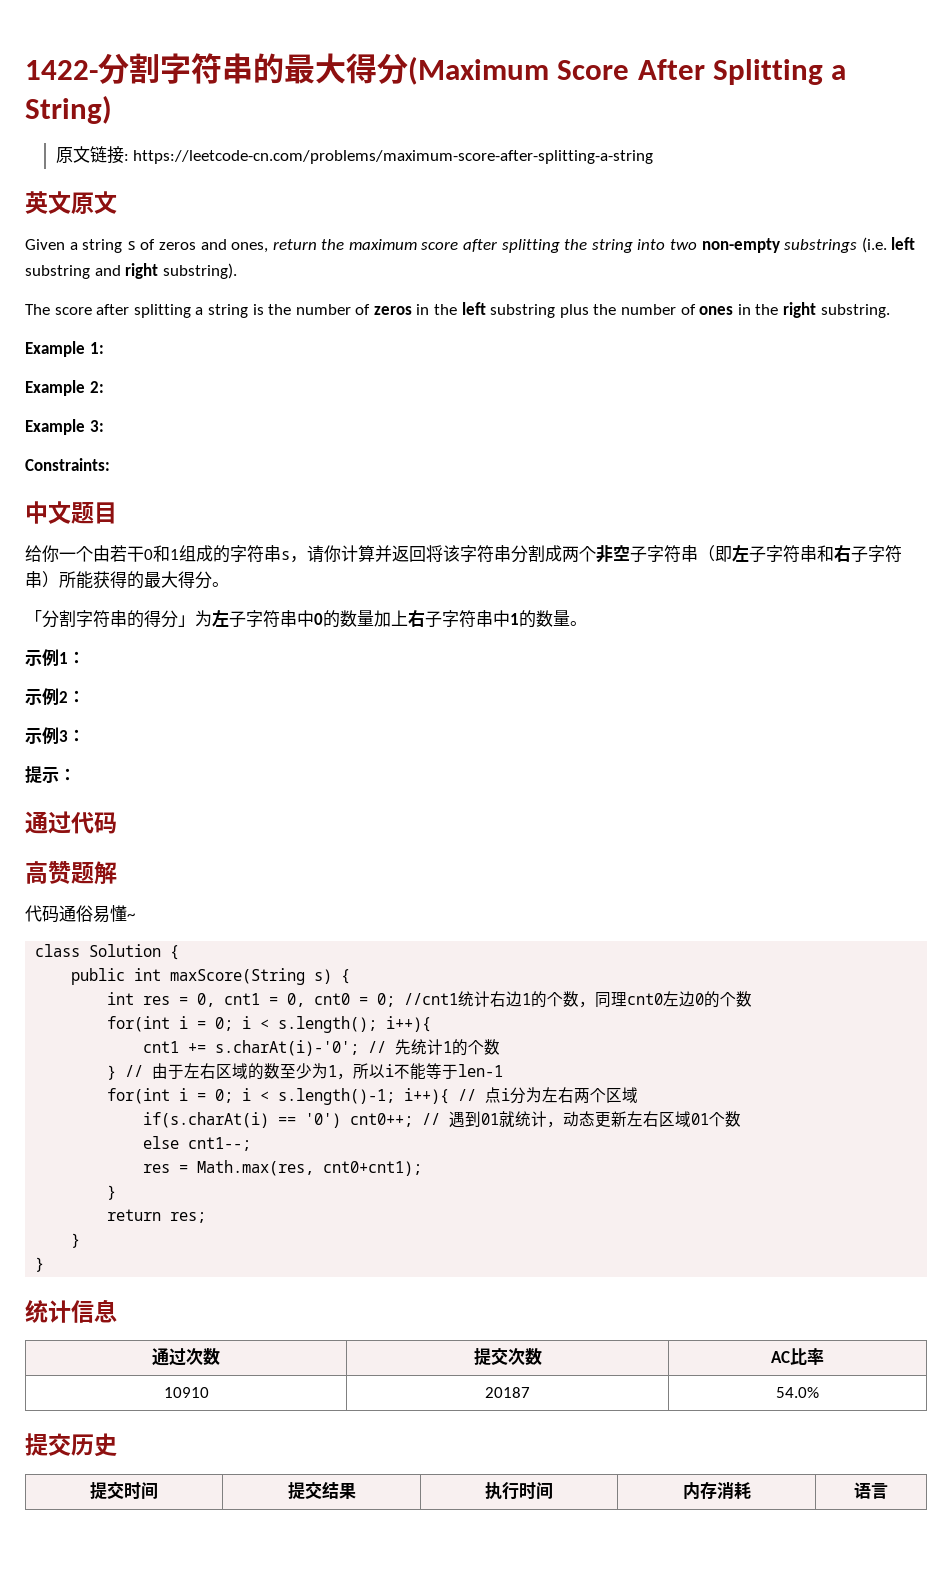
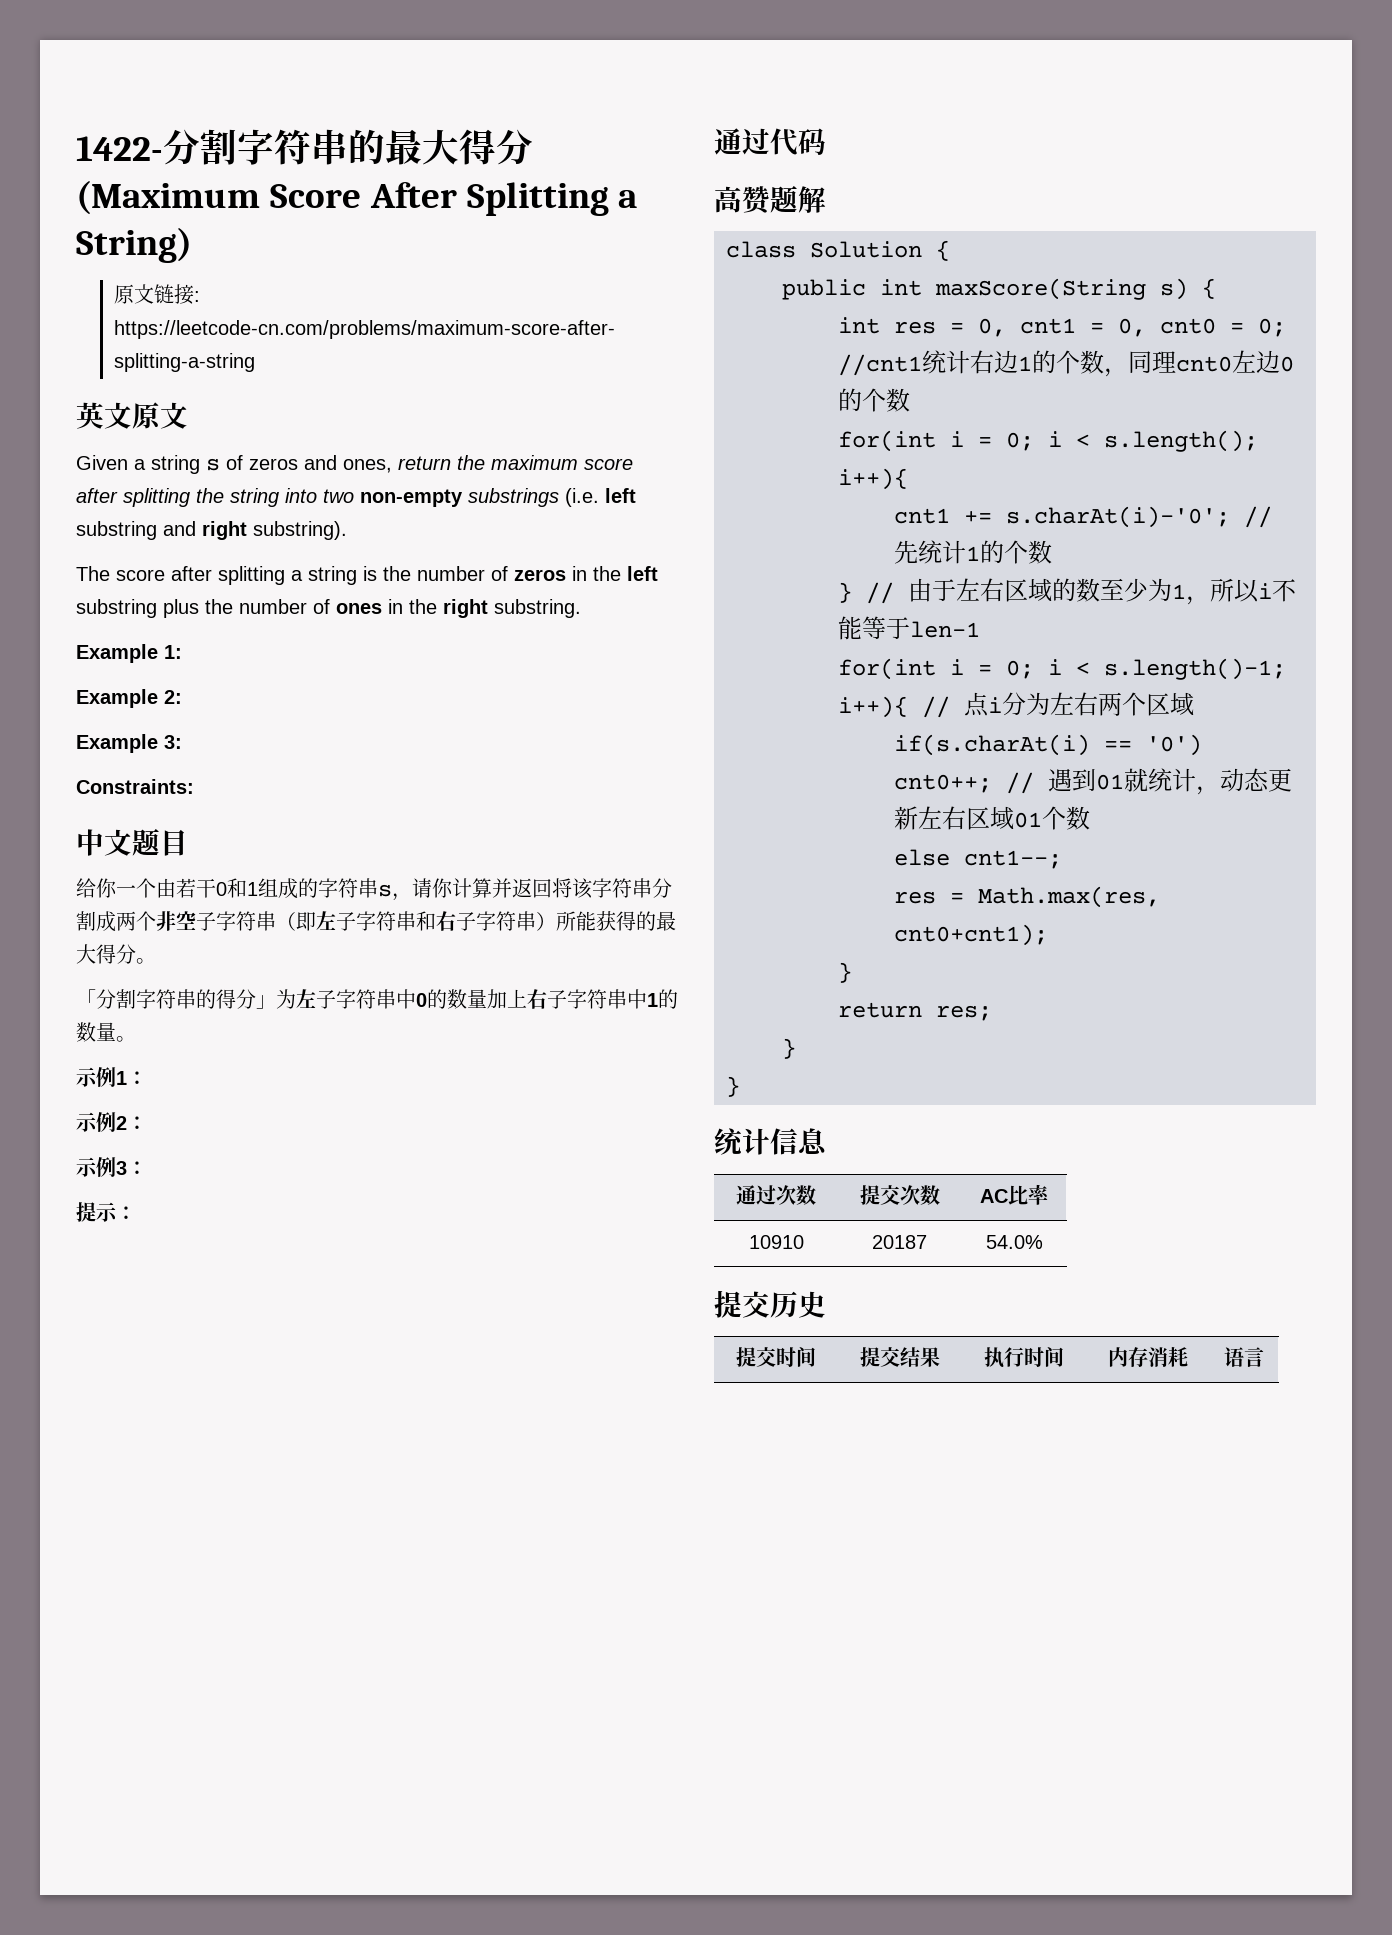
- 代码通俗易懂~

